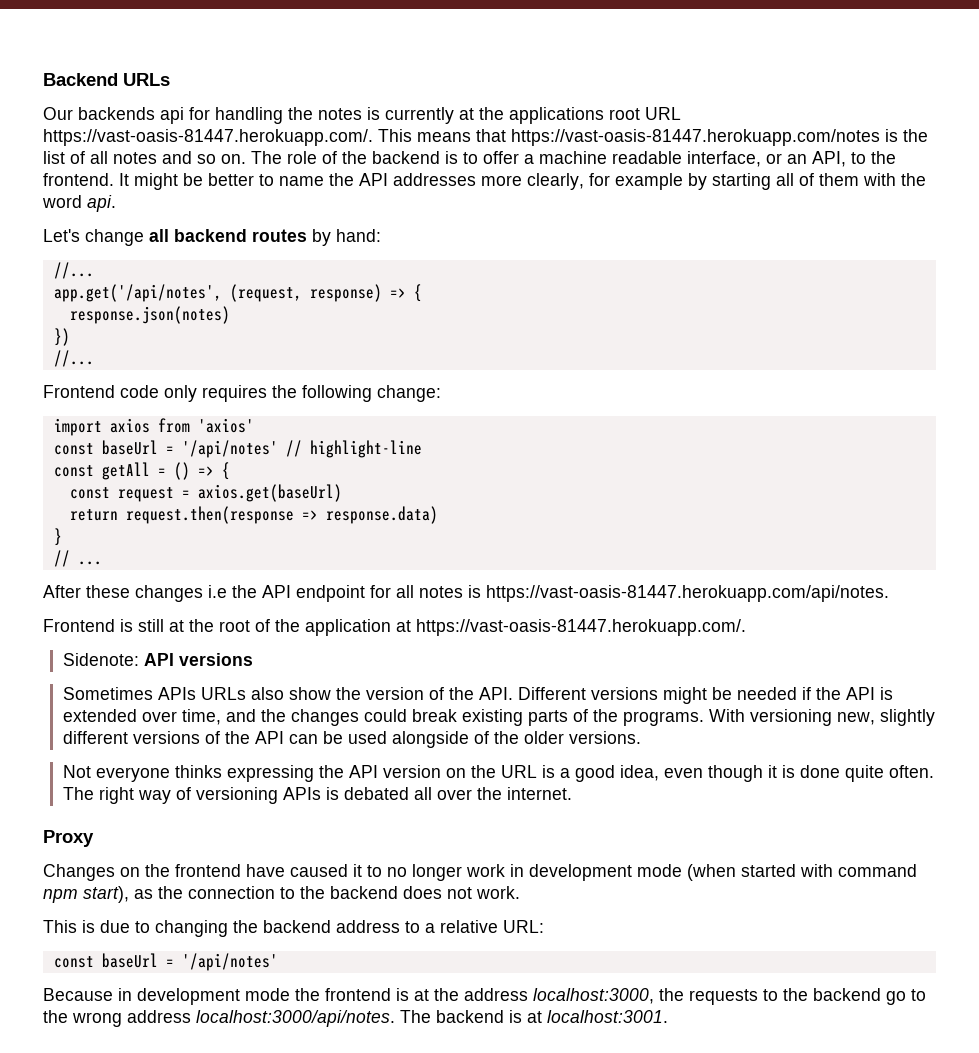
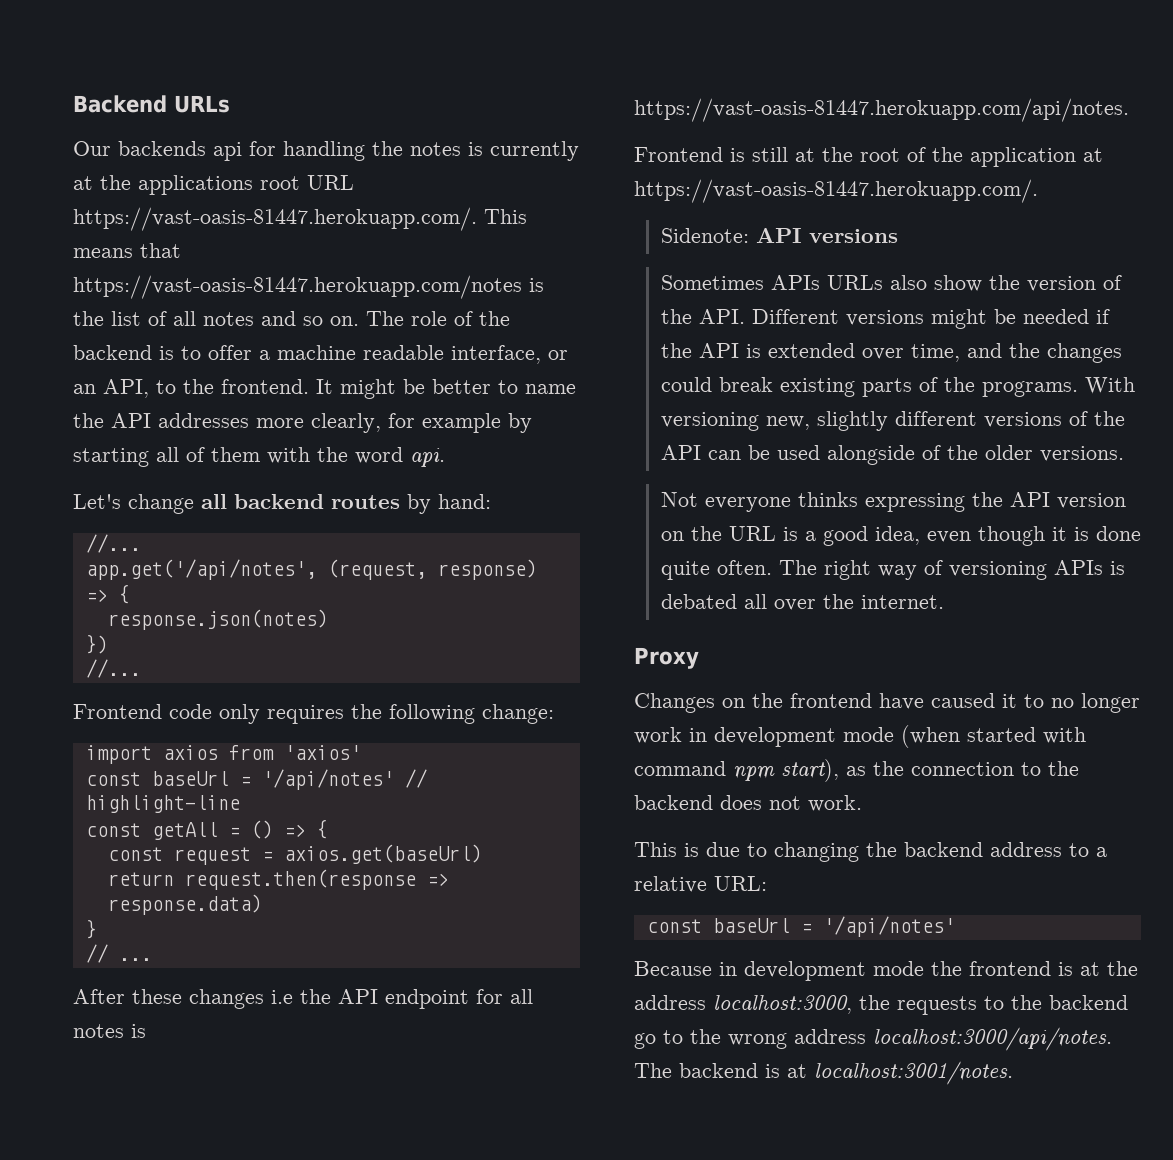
- The backend is at localhost:3001.
+ The backend is at localhost:3001/notes.

